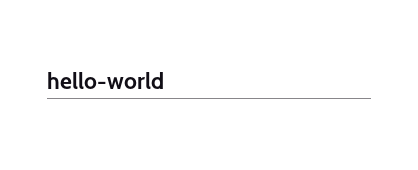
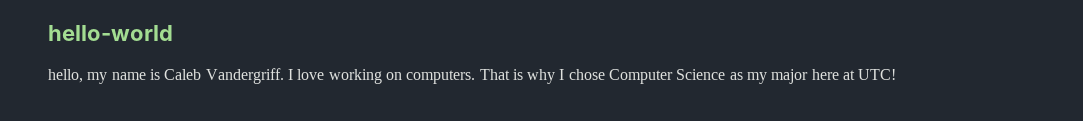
+ hello, my name is Caleb Vandergriff. I love working on computers. That is why I chose Computer Science as my major here at UTC!

